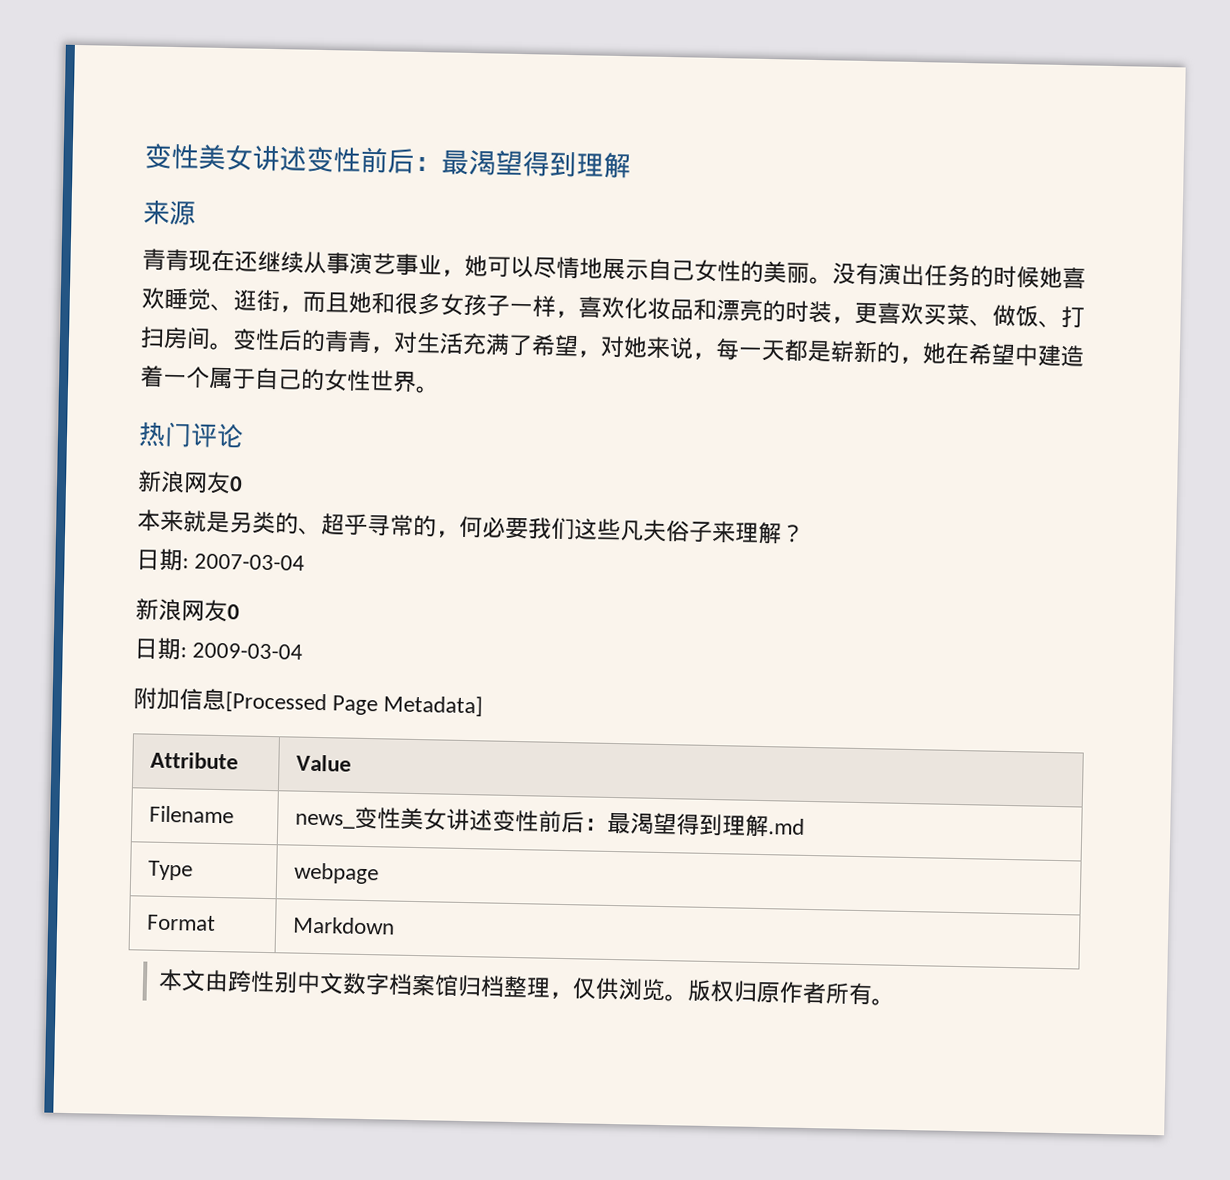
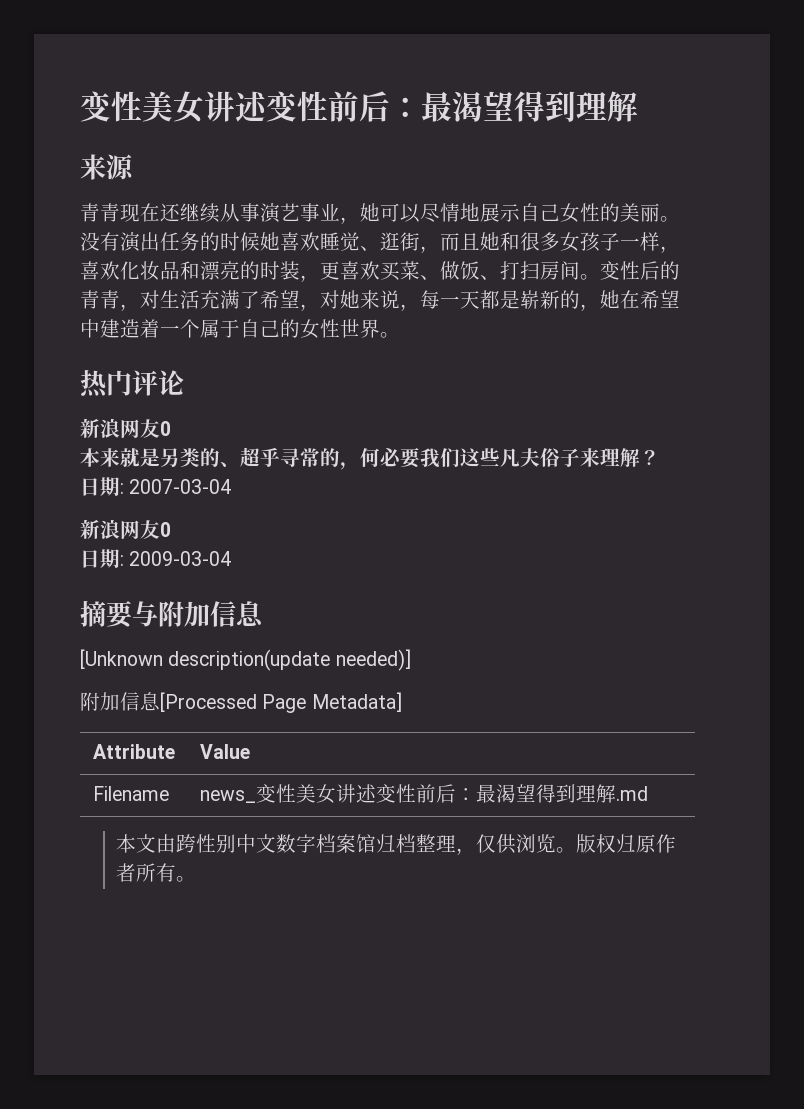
+ 摘要与附加信息
+ [Unknown description(update needed)]
- Type | webpage
- Format | Markdown

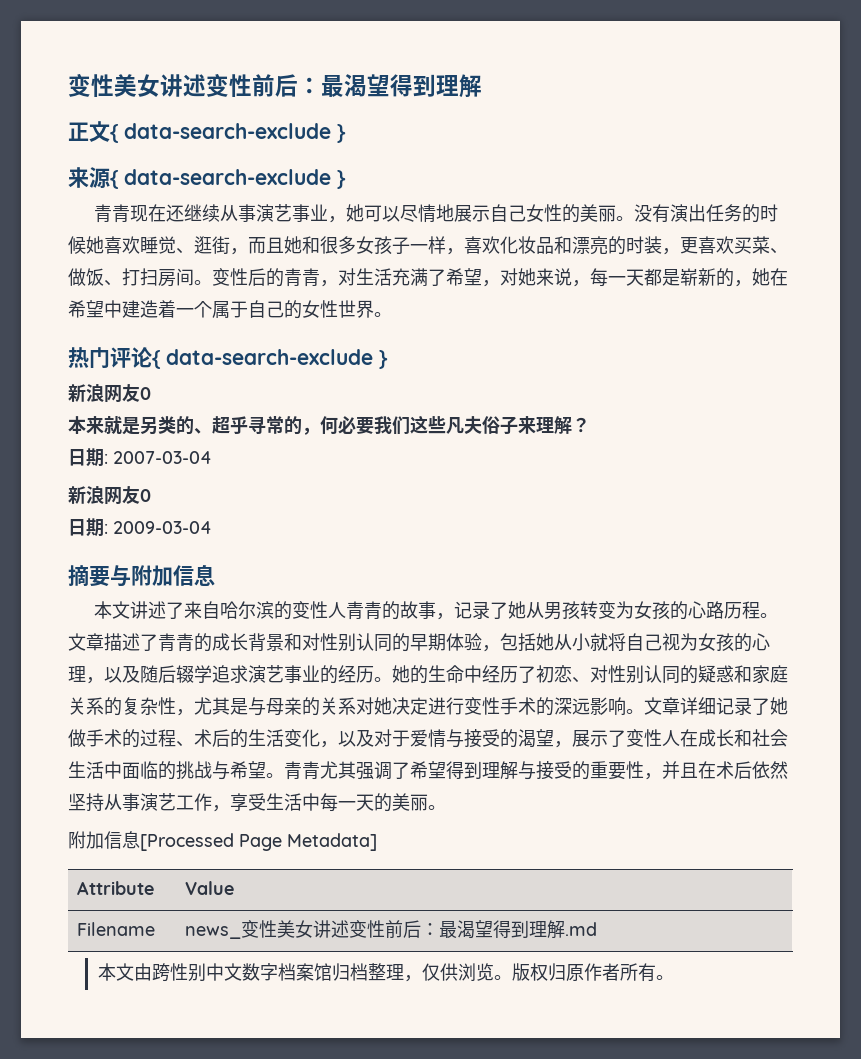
- 来源
+ 正文{ data-search-exclude }
+ 来源{ data-search-exclude }
- 热门评论
+ 热门评论{ data-search-exclude }
- [Unknown description(update needed)]
+ 本文讲述了来自哈尔滨的变性人青青的故事，记录了她从男孩转变为女孩的心路历程。文章描述了青青的成长背景和对性别认同的早期体验，包括她从小就将自己视为女孩的心理，以及随后辍学追求演艺事业的经历。她的生命中经历了初恋、对性别认同的疑惑和家庭关系的复杂性，尤其是与母亲的关系对她决定进行变性手术的深远影响。文章详细记录了她做手术的过程、术后的生活变化，以及对于爱情与接受的渴望，展示了变性人在成长和社会生活中面临的挑战与希望。青青尤其强调了希望得到理解与接受的重要性，并且在术后依然坚持从事演艺工作，享受生活中每一天的美丽。

